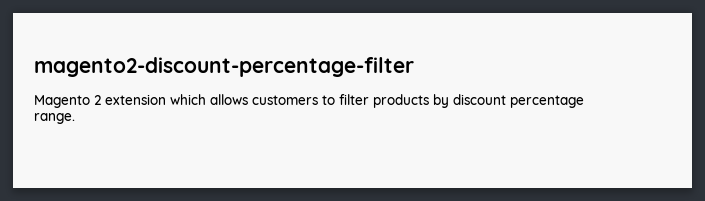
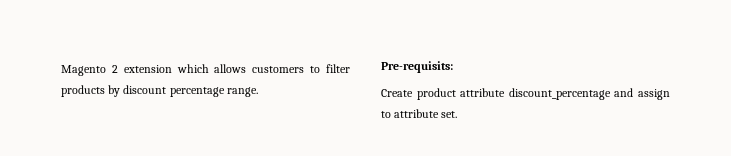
- magento2-discount-percentage-filter
+ Pre-requisits:
+ Create product attribute discount_percentage and assign to attribute set.

